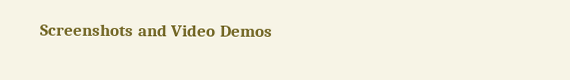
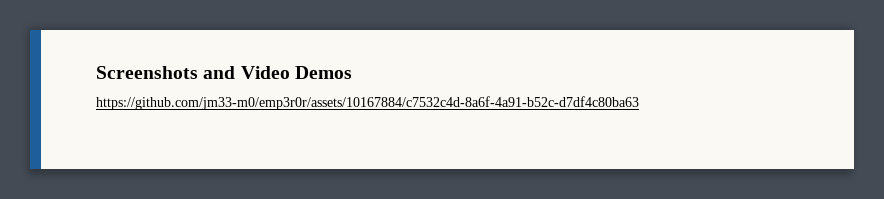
+ https://github.com/jm33-m0/emp3r0r/assets/10167884/c7532c4d-8a6f-4a91-b52c-d7df4c80ba63

